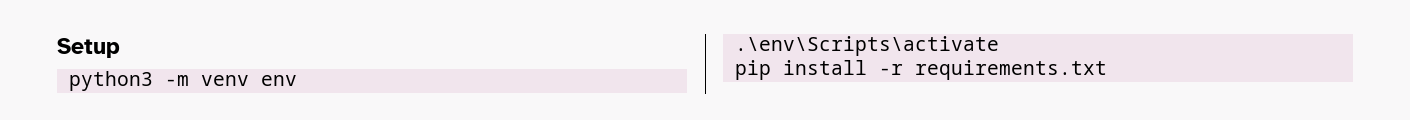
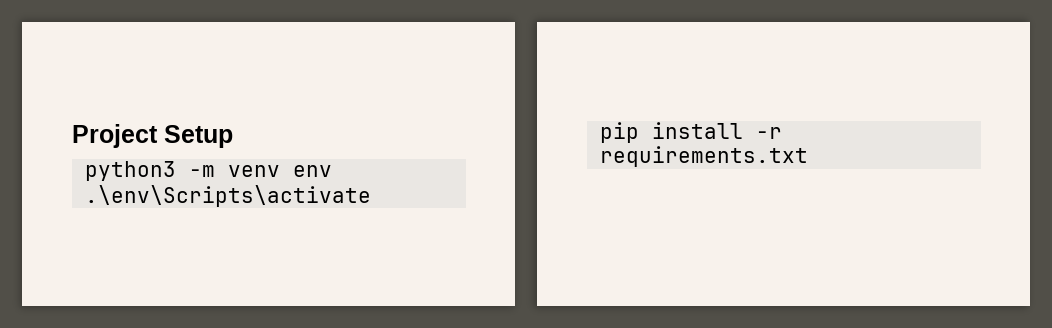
- Setup
+ Project Setup

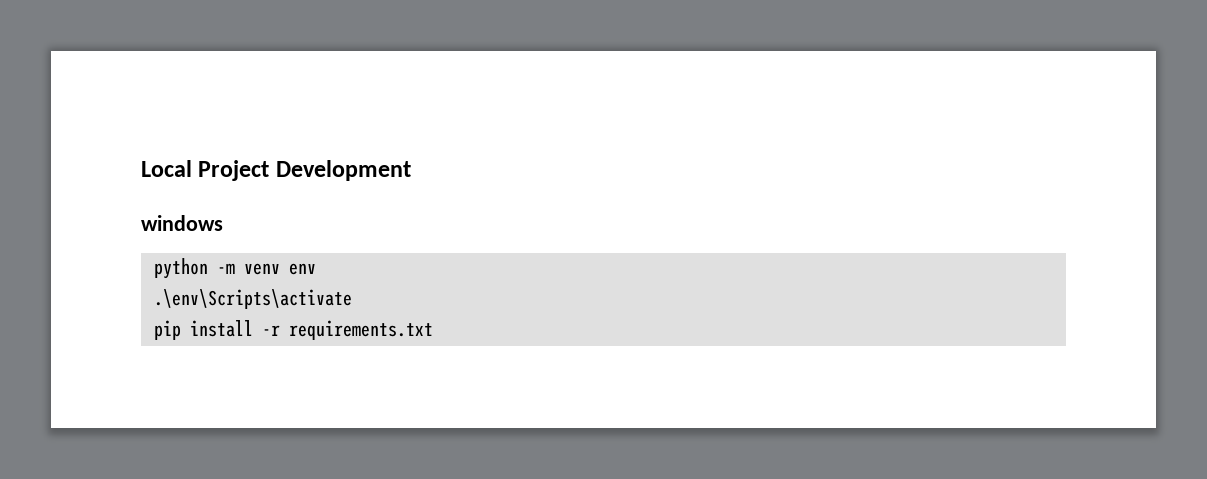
- Project Setup
- python3 -m venv env
+ Local Project Development
+ windows
+ python -m venv env

